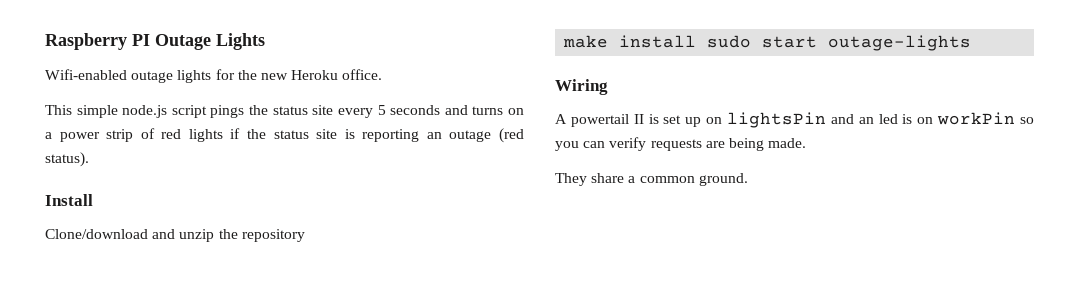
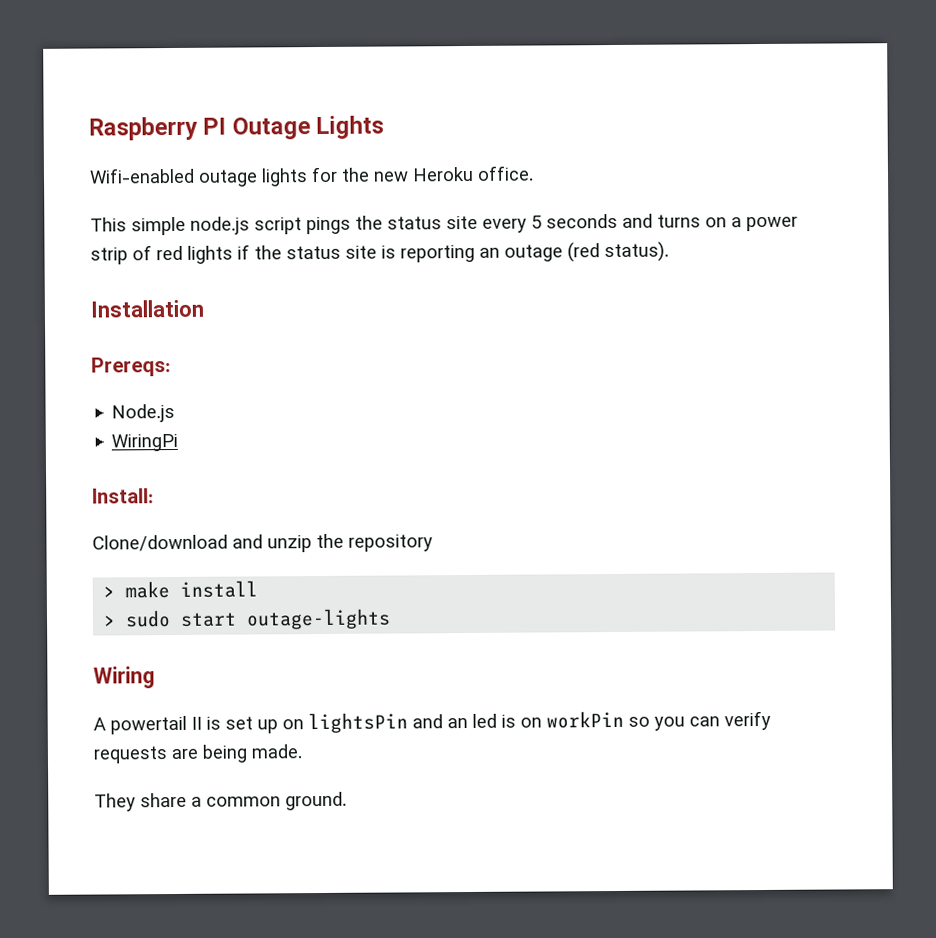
- Install
+ Installation
+ Prereqs:
+ Node.js
+ WiringPi
+ Install:
- make install sudo start outage-lights
+ > make install
+ > sudo start outage-lights

